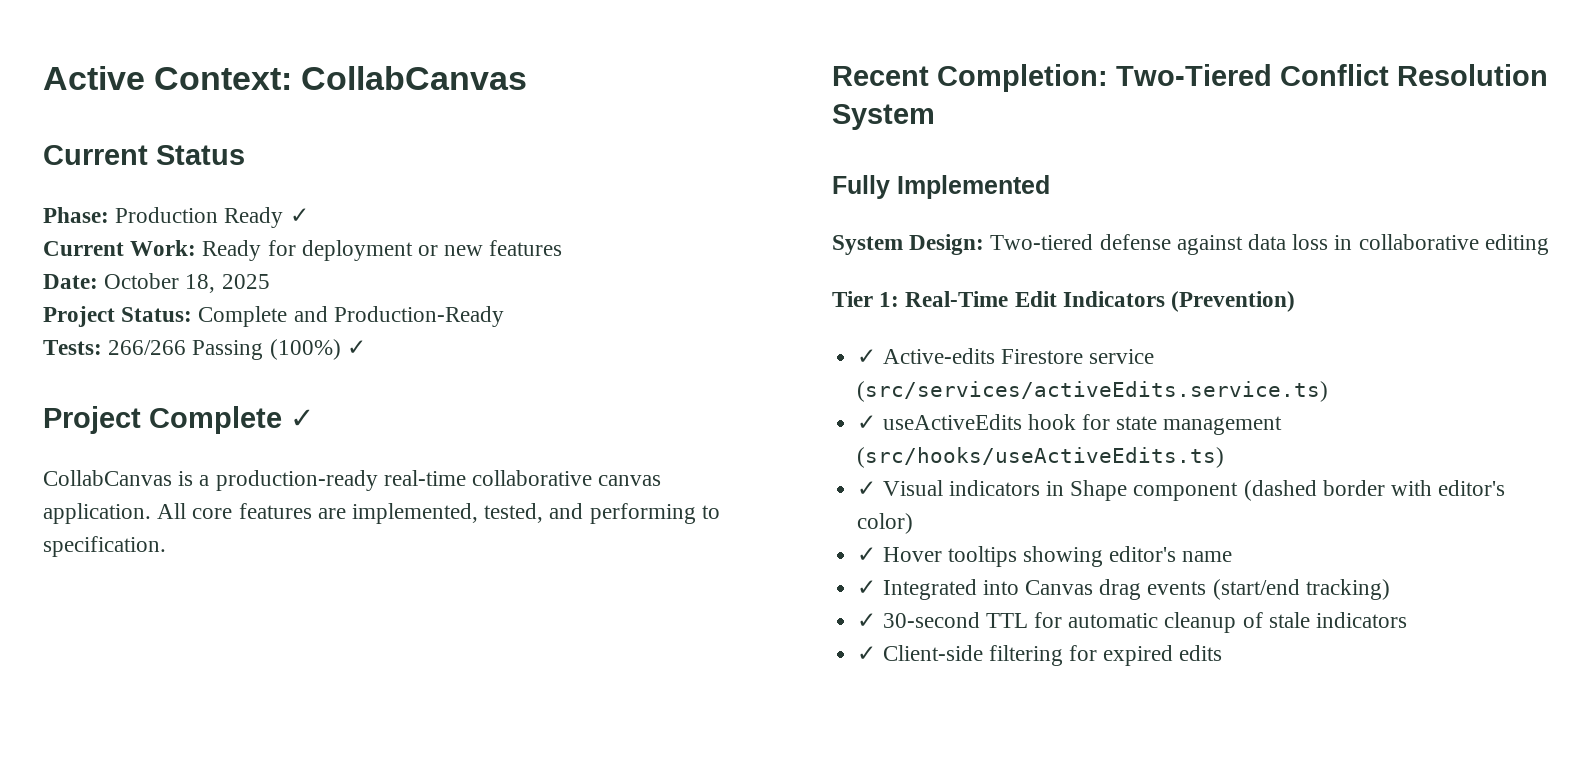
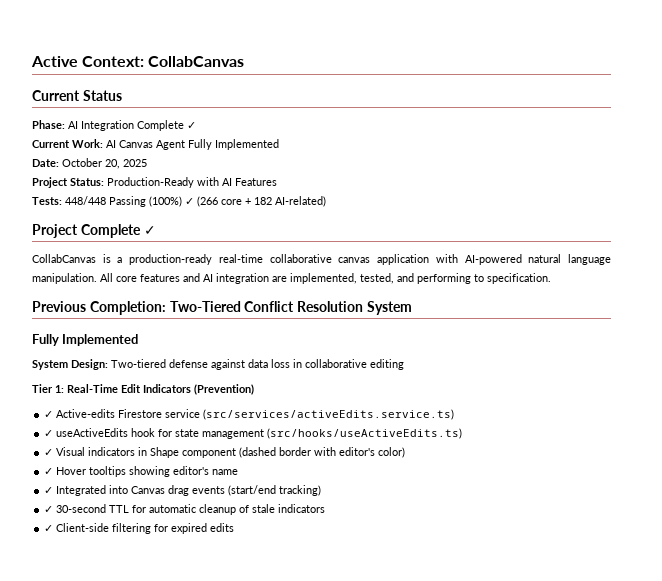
- Phase: Production Ready ✓
+ Phase: AI Integration Complete ✓
- Current Work: Ready for deployment or new features
+ Current Work: AI Canvas Agent Fully Implemented
- Date: October 18, 2025
+ Date: October 20, 2025
- Project Status: Complete and Production-Ready
+ Project Status: Production-Ready with AI Features
- Tests: 266/266 Passing (100%) ✓
+ Tests: 448/448 Passing (100%) ✓ (266 core + 182 AI-related)
- CollabCanvas is a production-ready real-time collaborative canvas application. All core features are implemented, tested, and performing to specification.
+ CollabCanvas is a production-ready real-time collaborative canvas application with AI-powered natural language manipulation. All core features and AI integration are implemented, tested, and performing to specification.
- Recent Completion: Two-Tiered Conflict Resolution System
+ Previous Completion: Two-Tiered Conflict Resolution System

